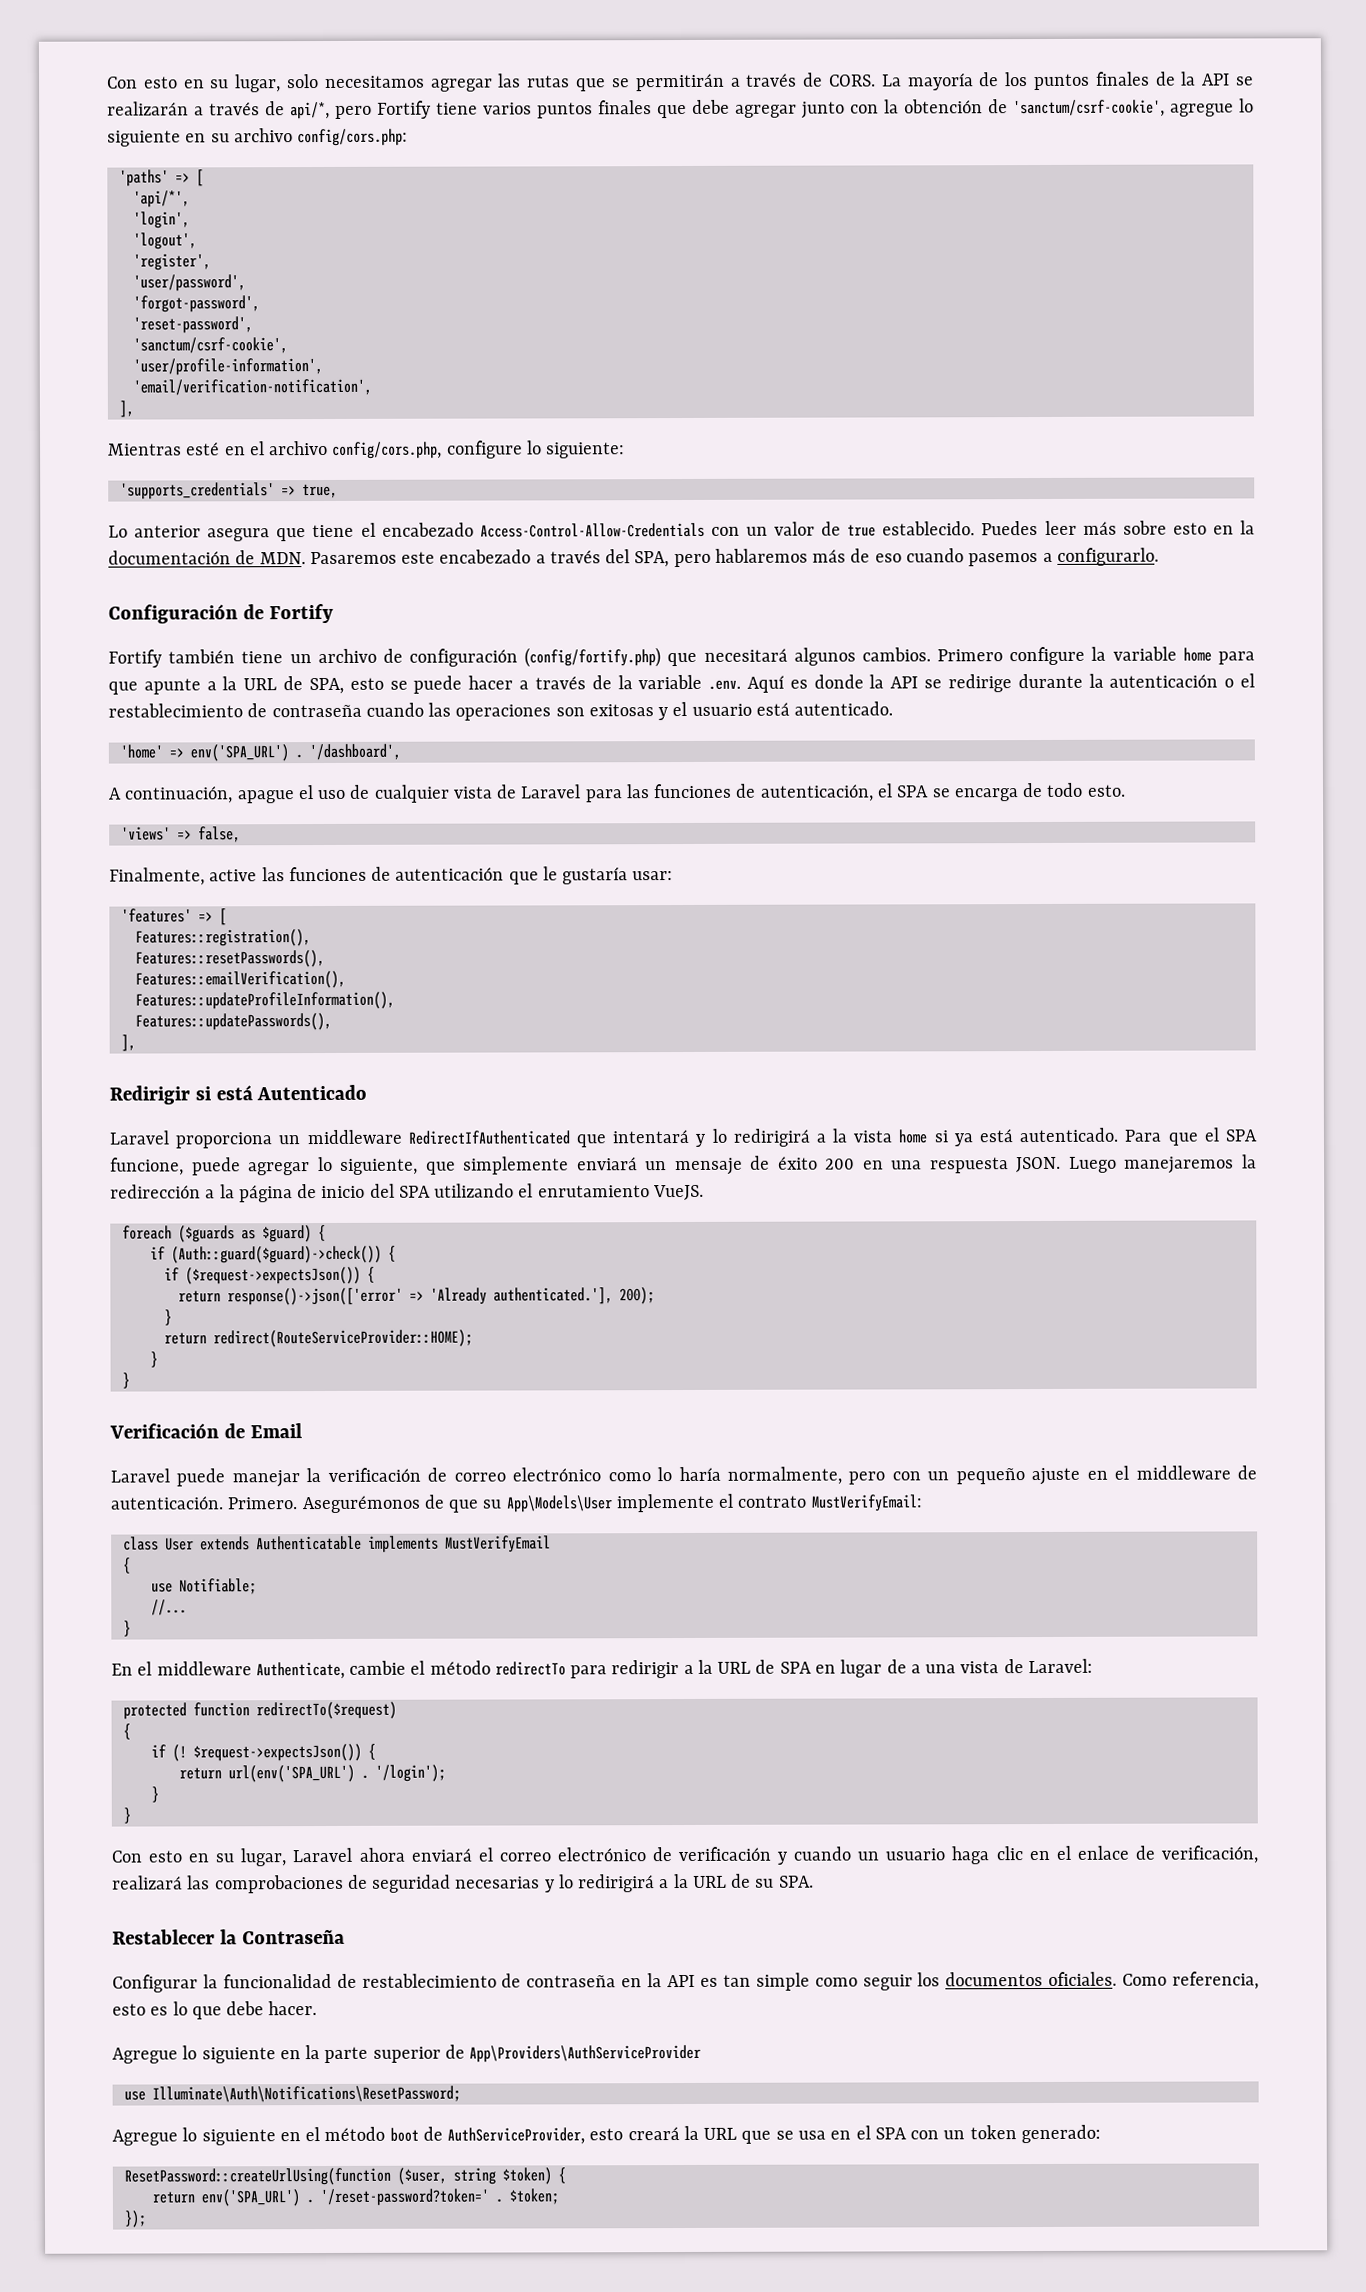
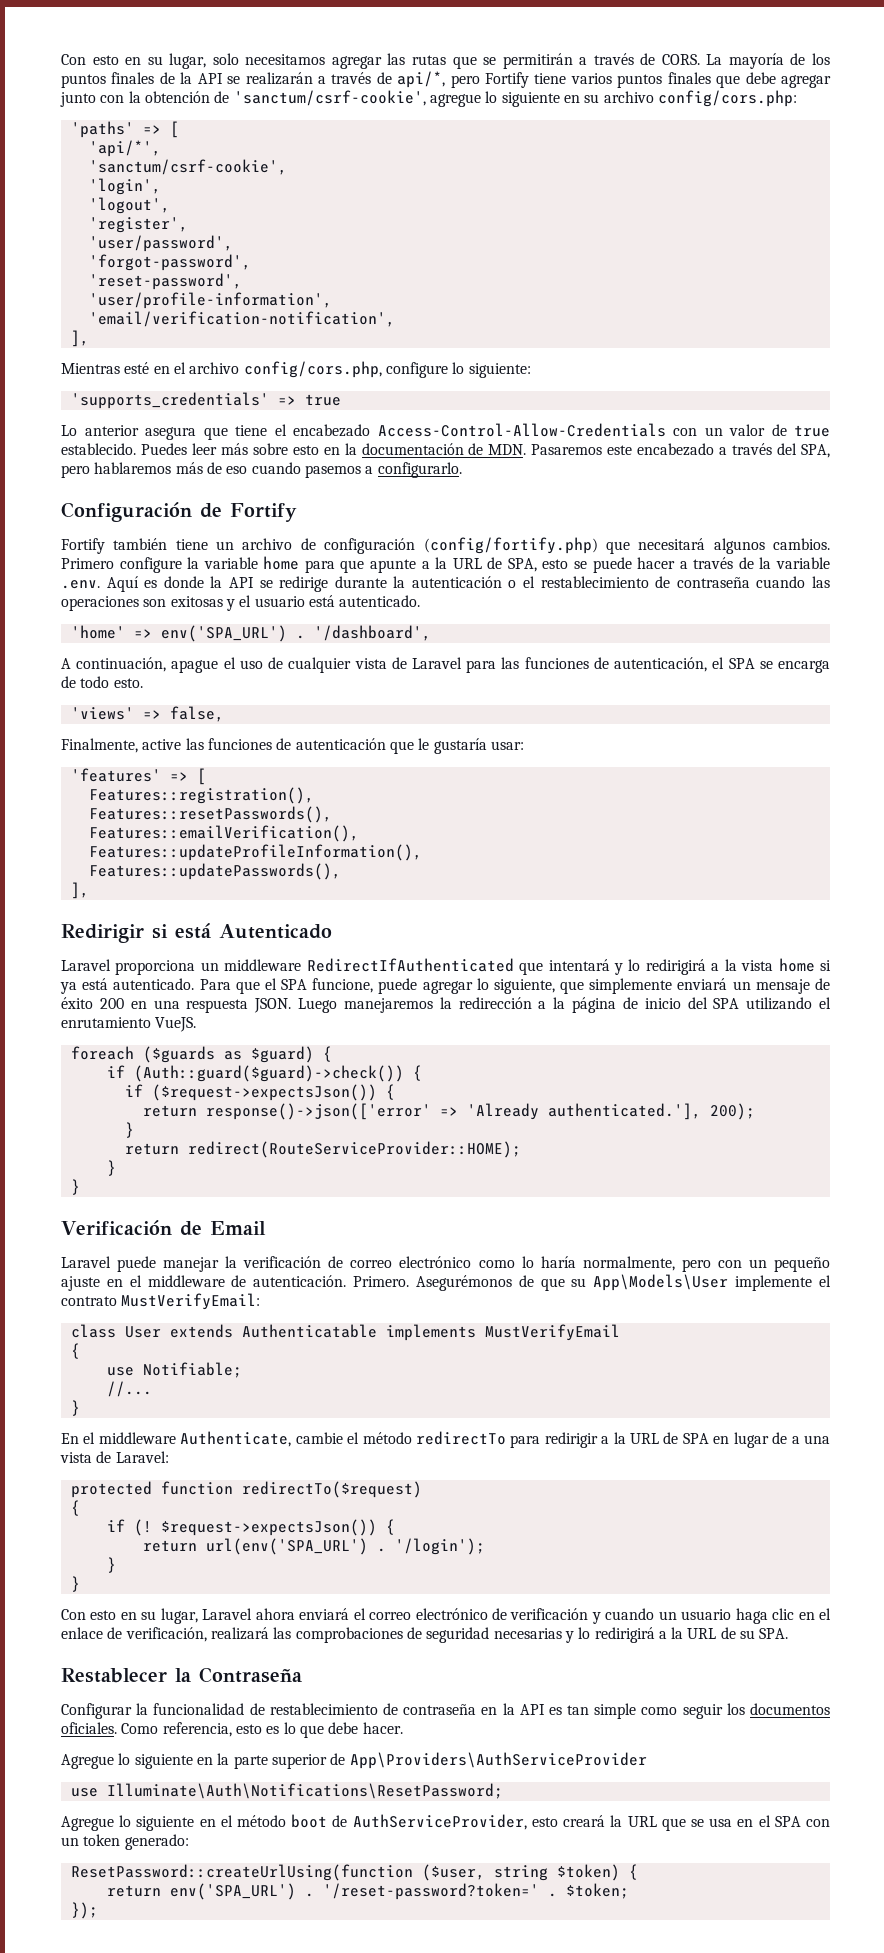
  'api/*',
+ 'sanctum/csrf-cookie',
  'reset-password',
- 'sanctum/csrf-cookie',
- 'supports_credentials' => true,
+ 'supports_credentials' => true

